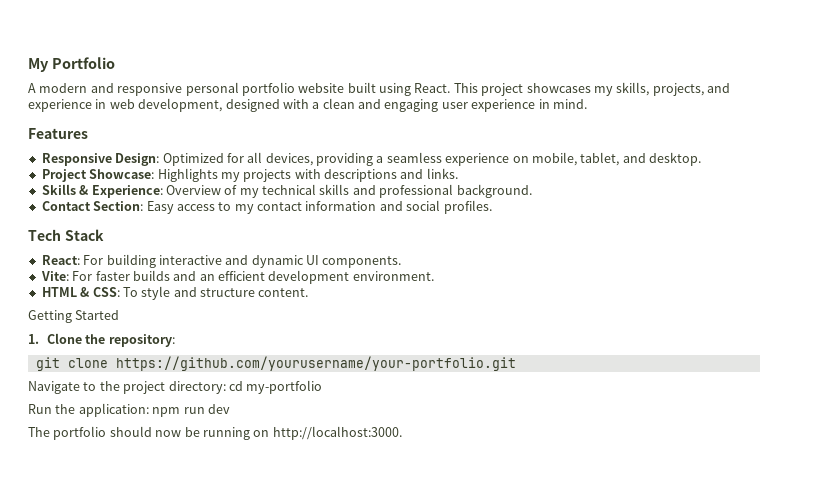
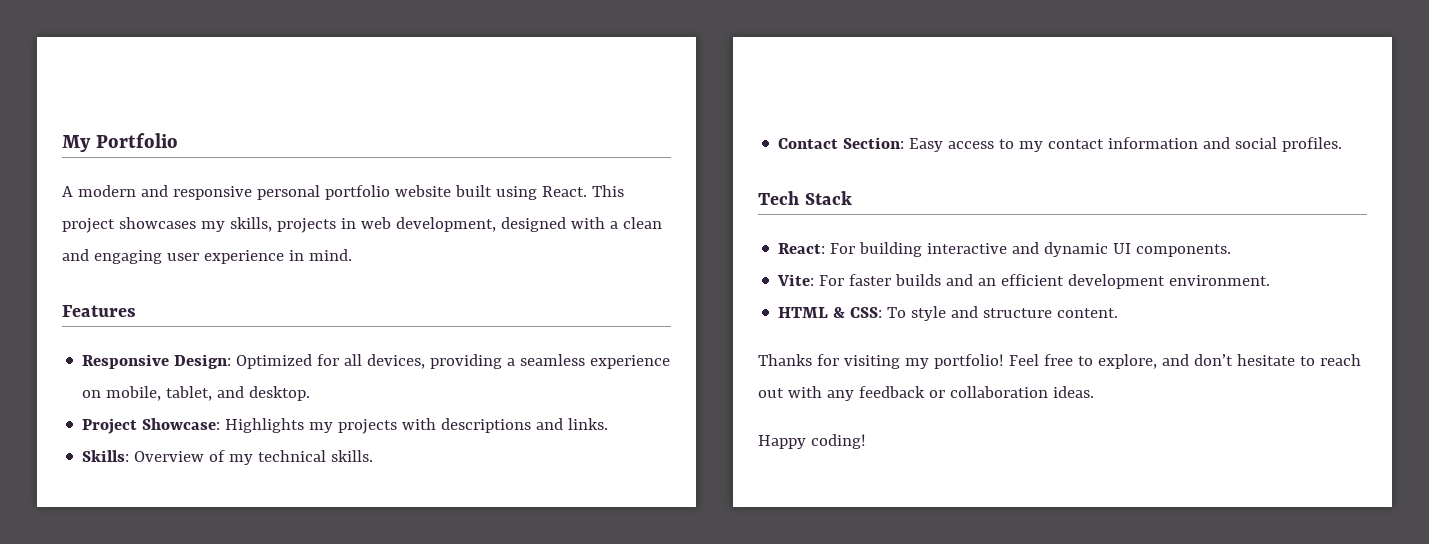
- This project showcases my skills, projects, and experience in web development, designed with a clean and engaging user experience in mind.
+ This project showcases my skills, projects in web development, designed with a clean and engaging user experience in mind.
- Skills & Experience: Overview of my technical skills and professional background.
+ Skills: Overview of my technical skills.
- Getting Started
- 1. Clone the repository:
- git clone https://github.com/yourusername/your-portfolio.git
- Navigate to the project directory: cd my-portfolio
- Run the application: npm run dev
- The portfolio should now be running on http://localhost:3000.
+ Thanks for visiting my portfolio! Feel free to explore, and don’t hesitate to reach out with any feedback or collaboration ideas.
+ Happy coding!

